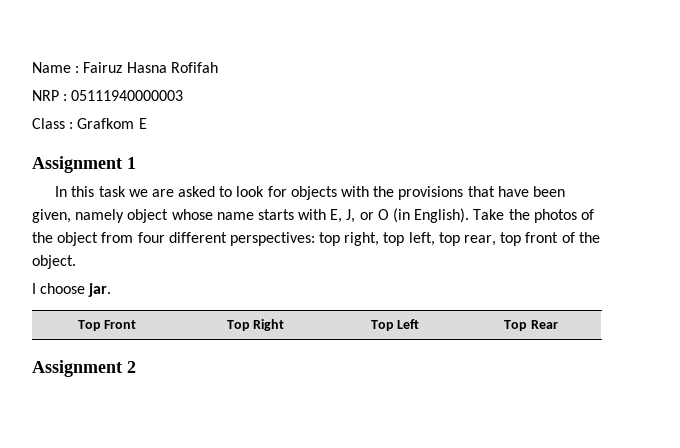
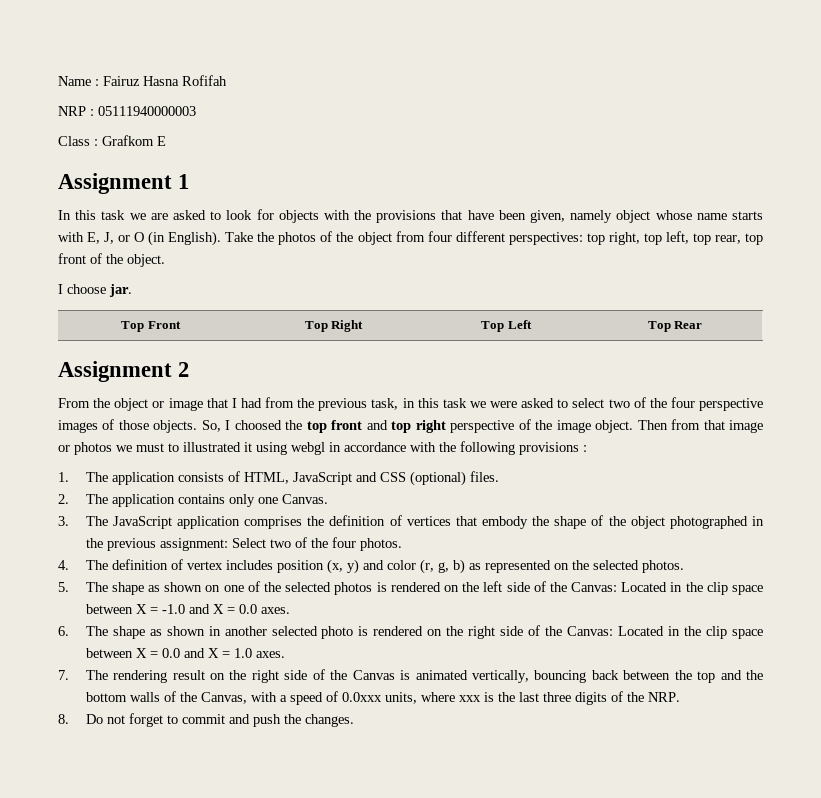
+ From the object or image that I had from the previous task, in this task we were asked to select two of the four perspective images of those objects. So, I choosed the top front and top right perspective of the image object. Then from that image or photos we must to illustrated it using webgl in accordance with the following provisions :
+ 1. The application consists of HTML, JavaScript and CSS (optional) files.
+ 2. The application contains only one Canvas.
+ 3. The JavaScript application comprises the definition of vertices that embody the shape of the object photographed in the previous assignment: Select two of the four photos.
+ 4. The definition of vertex includes position (x, y) and color (r, g, b) as represented on the selected photos.
+ 5. The shape as shown on one of the selected photos is rendered on the left side of the Canvas: Located in the clip space between X = -1.0 and X = 0.0 axes.
+ 6. The shape as shown in another selected photo is rendered on the right side of the Canvas: Located in the clip space between X = 0.0 and X = 1.0 axes.
+ 7. The rendering result on the right side of the Canvas is animated vertically, bouncing back between the top and the bottom walls of the Canvas, with a speed of 0.0xxx units, where xxx is the last three digits of the NRP.
+ 8. Do not forget to commit and push the changes.

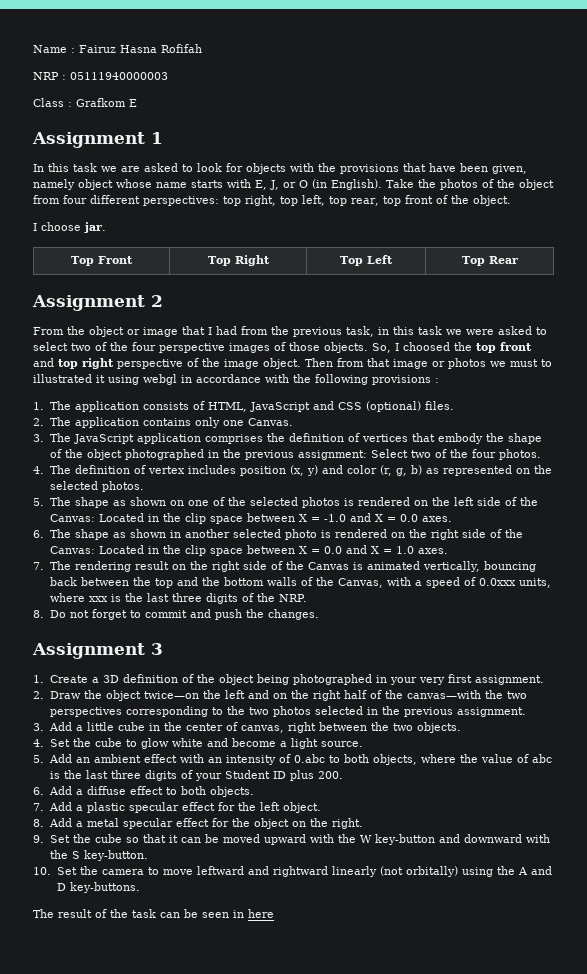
+ Assignment 3
+ 1. Create a 3D definition of the object being photographed in your very first assignment.
+ 2. Draw the object twice—on the left and on the right half of the canvas—with the two perspectives corresponding to the two photos selected in the previous assignment.
+ 3. Add a little cube in the center of canvas, right between the two objects.
+ 4. Set the cube to glow white and become a light source.
+ 5. Add an ambient effect with an intensity of 0.abc to both objects, where the value of abc is the last three digits of your Student ID plus 200.
+ 6. Add a diffuse effect to both objects.
+ 7. Add a plastic specular effect for the left object.
+ 8. Add a metal specular effect for the object on the right.
+ 9. Set the cube so that it can be moved upward with the W key-button and downward with the S key-button.
+ 10. Set the camera to move leftward and rightward linearly (not orbitally) using the A and D key-buttons.
+ The result of the task can be seen in here

